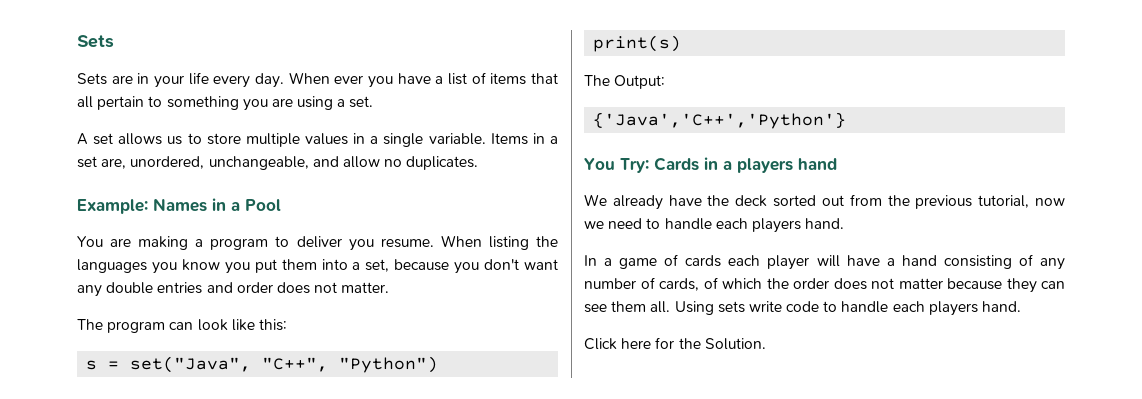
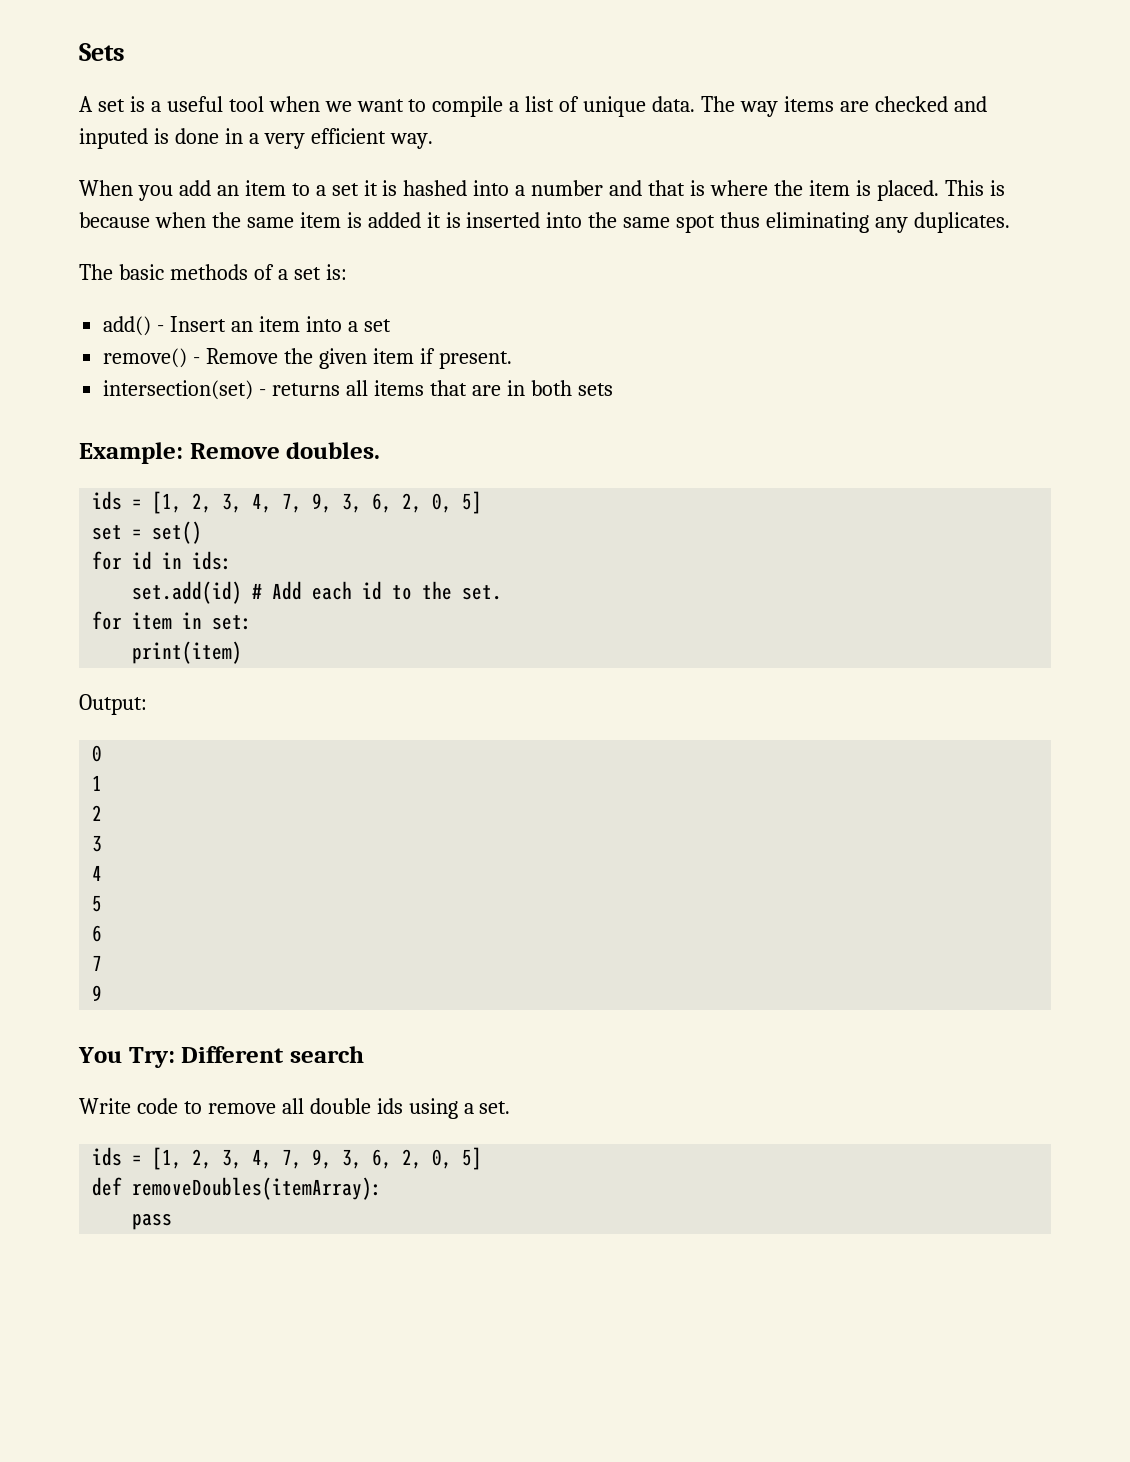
- Sets are in your life every day. When ever you have a list of items that all pertain to something you are using a set.
- A set allows us to store multiple values in a single variable. Items in a set are, unordered, unchangeable, and allow no duplicates.
- Example: Names in a Pool
- You are making a program to deliver you resume. When listing the languages you know you put them into a set, because you don't want any double entries and order does not matter.
- The program can look like this:
- s = set("Java", "C++", "Python")
- print(s)
- The Output:
- {'Java','C++','Python'}
- You Try: Cards in a players hand
- We already have the deck sorted out from the previous tutorial, now we need to handle each players hand.
- In a game of cards each player will have a hand consisting of any number of cards, of which the order does not matter because they can see them all. Using sets write code to handle each players hand.
- Click here for the Solution.
+ A set is a useful tool when we want to compile a list of unique data. The way items are checked and inputed is done in a very efficient way.
+ When you add an item to a set it is hashed into a number and that is where the item is placed. This is because when the same item is added it is inserted into the same spot thus eliminating any duplicates.
+ The basic methods of a set is:
+ add() - Insert an item into a set
+ remove() - Remove the given item if present.
+ intersection(set) - returns all items that are in both sets
+ Example: Remove doubles.
+ ids = [1, 2, 3, 4, 7, 9, 3, 6, 2, 0, 5]
+ set = set()
+ for id in ids:
+ set.add(id) # Add each id to the set.
+ for item in set:
+ print(item)
+ Output:
+ 0
+ 1
+ 2
+ 3
+ 4
+ 5
+ 6
+ 7
+ 9
+ You Try: Different search
+ Write code to remove all double ids using a set.
+ ids = [1, 2, 3, 4, 7, 9, 3, 6, 2, 0, 5]
+ def removeDoubles(itemArray):
+ pass

